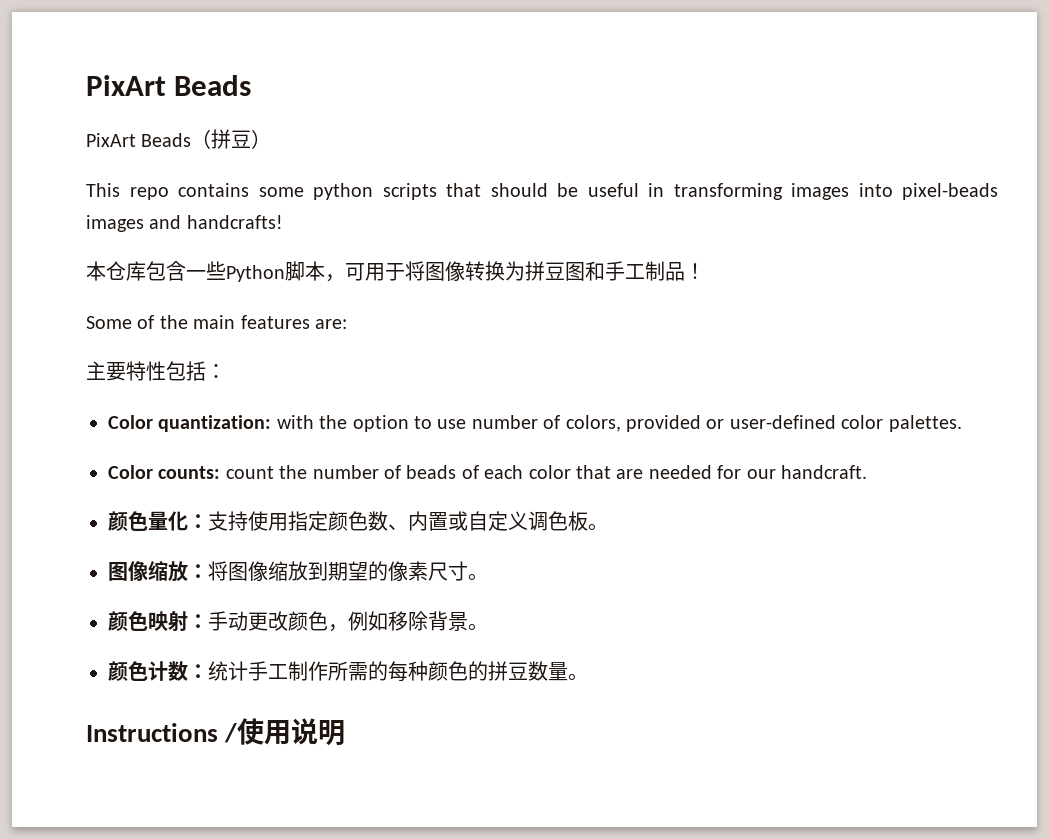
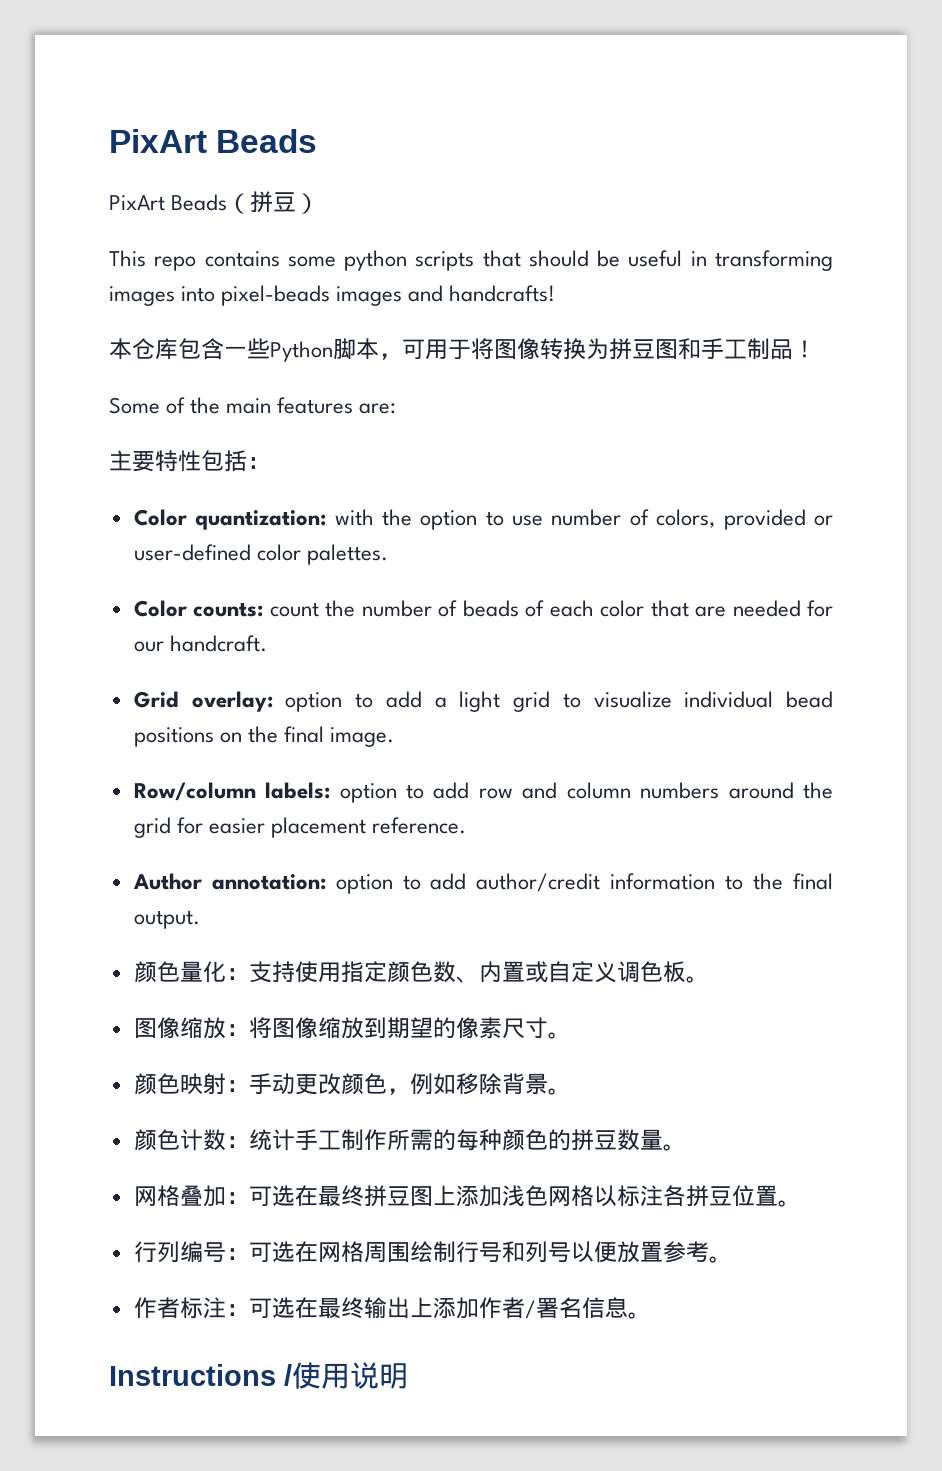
+ Grid overlay: option to add a light grid to visualize individual bead positions on the final image.
+ Row/column labels: option to add row and column numbers around the grid for easier placement reference.
+ Author annotation: option to add author/credit information to the final output.
+ 网格叠加：可选在最终拼豆图上添加浅色网格以标注各拼豆位置。
+ 行列编号：可选在网格周围绘制行号和列号以便放置参考。
+ 作者标注：可选在最终输出上添加作者/署名信息。

